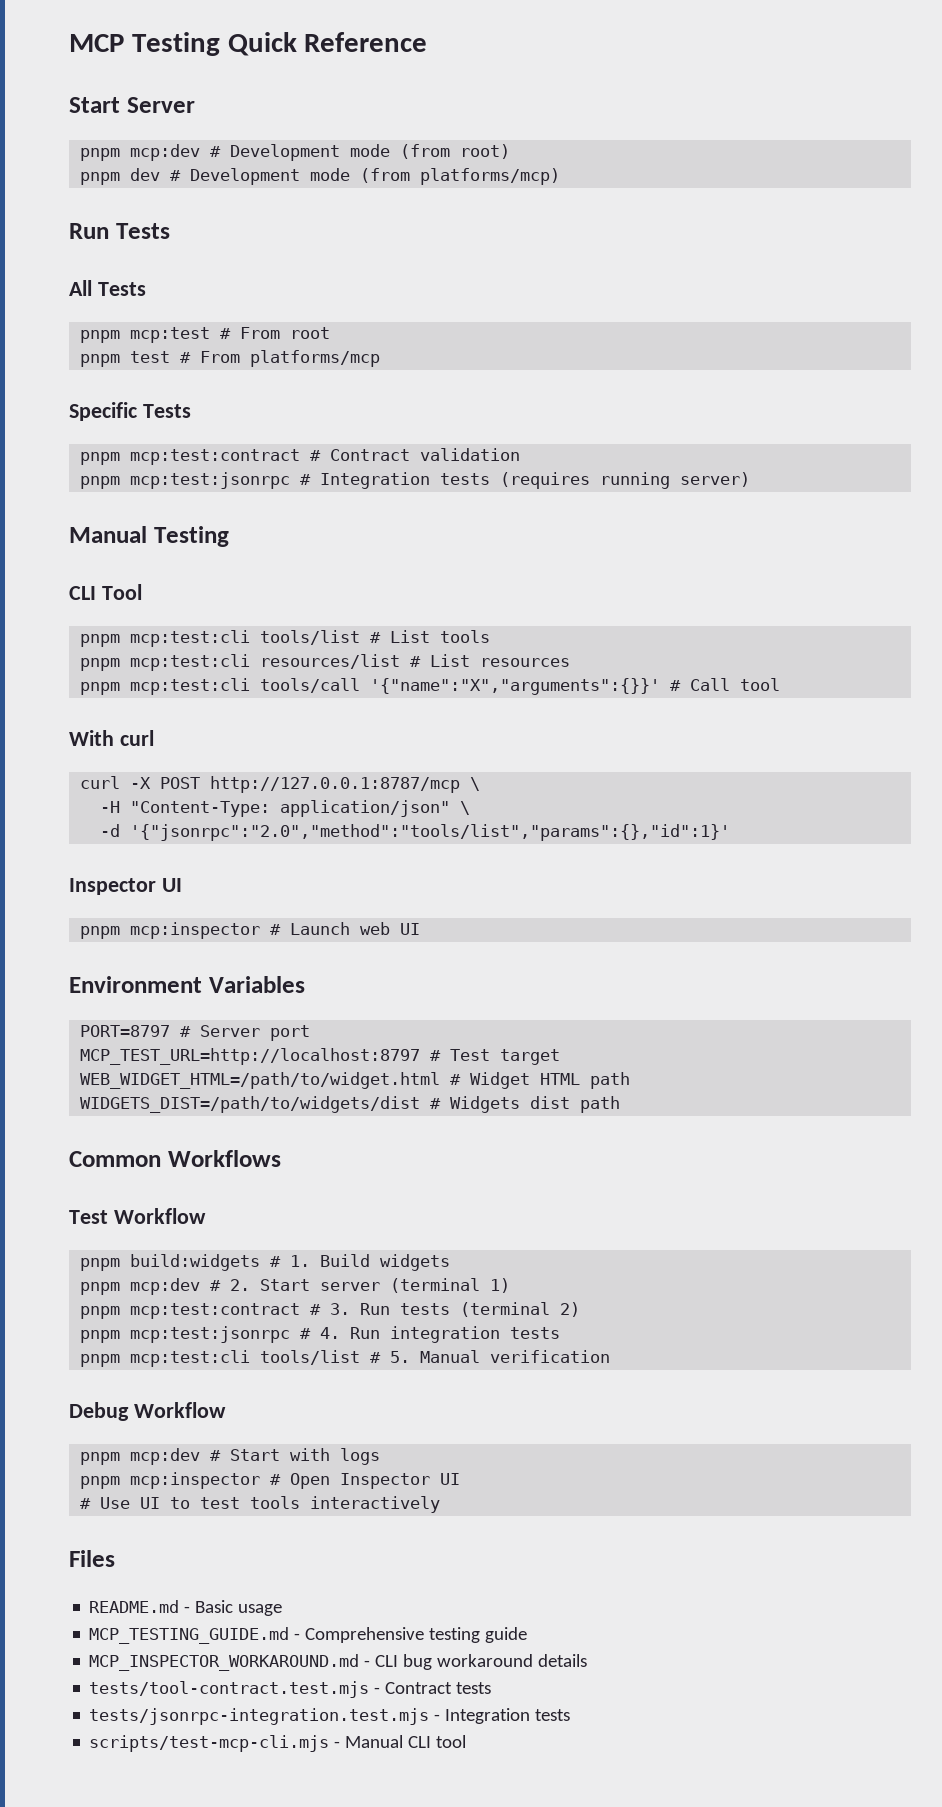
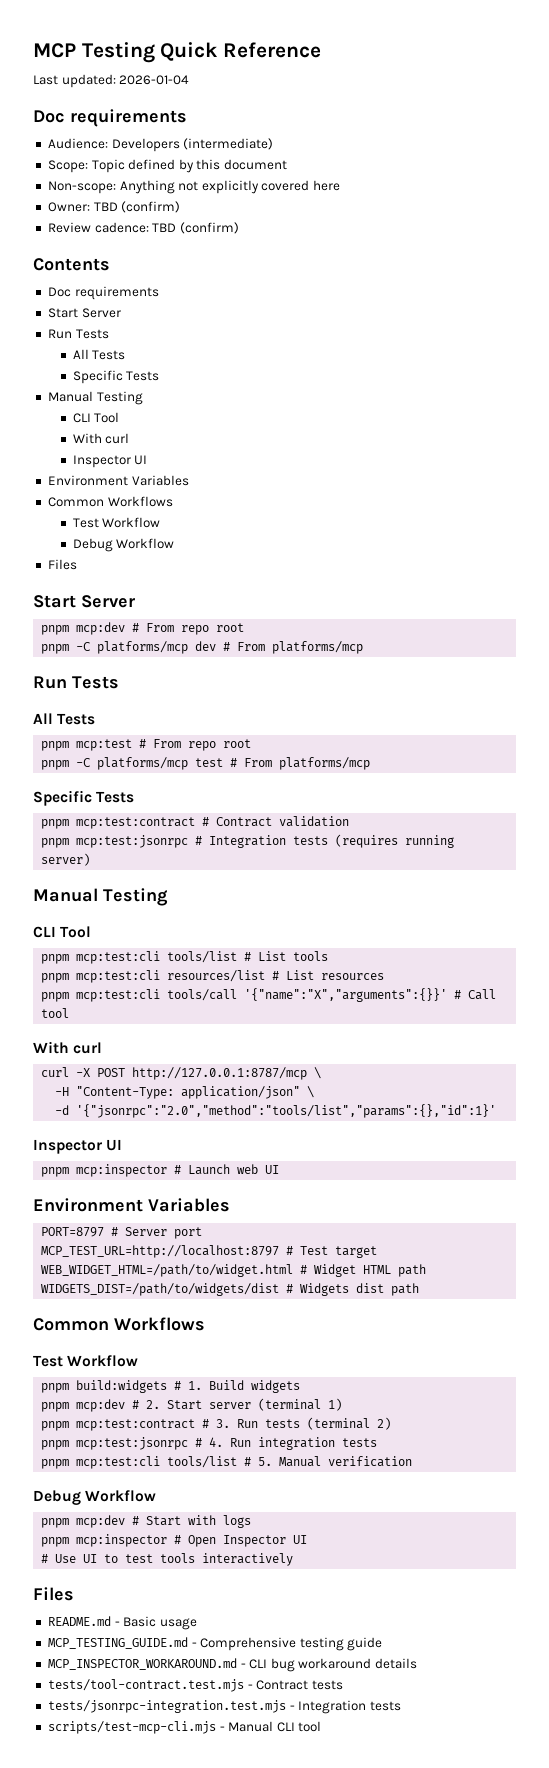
+ Last updated: 2026-01-04
+ Doc requirements
+ Audience: Developers (intermediate)
+ Scope: Topic defined by this document
+ Non-scope: Anything not explicitly covered here
+ Owner: TBD (confirm)
+ Review cadence: TBD (confirm)
+ Contents
+ Doc requirements
+ Start Server
+ Run Tests
+ All Tests
+ Specific Tests
+ Manual Testing
+ CLI Tool
+ With curl
+ Inspector UI
+ Environment Variables
+ Common Workflows
+ Test Workflow
+ Debug Workflow
+ Files
- pnpm mcp:dev # Development mode (from root)
- pnpm dev # Development mode (from platforms/mcp)
+ pnpm mcp:dev # From repo root
+ pnpm -C platforms/mcp dev # From platforms/mcp
- pnpm mcp:test # From root
- pnpm test # From platforms/mcp
+ pnpm mcp:test # From repo root
+ pnpm -C platforms/mcp test # From platforms/mcp

